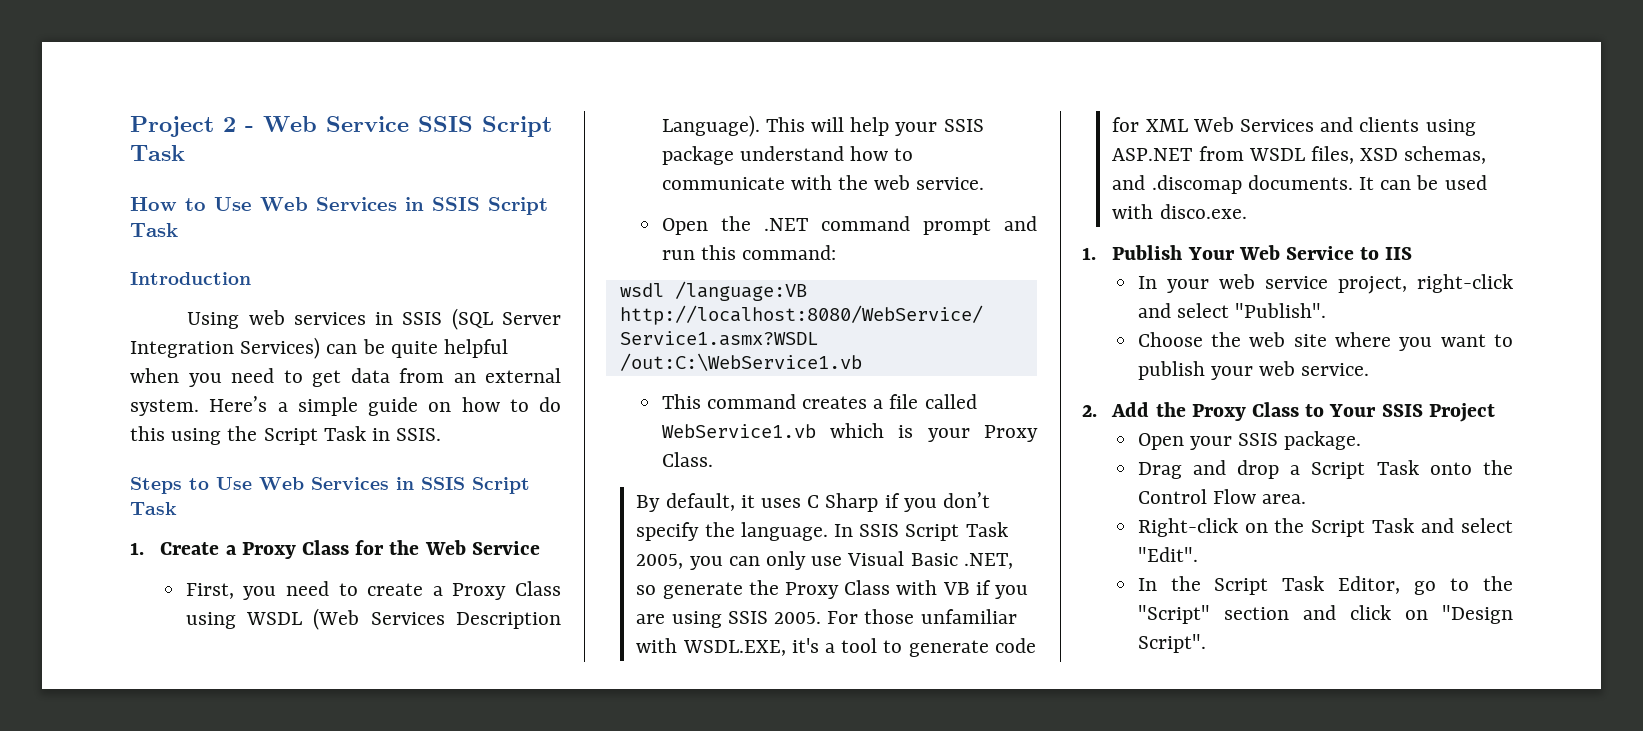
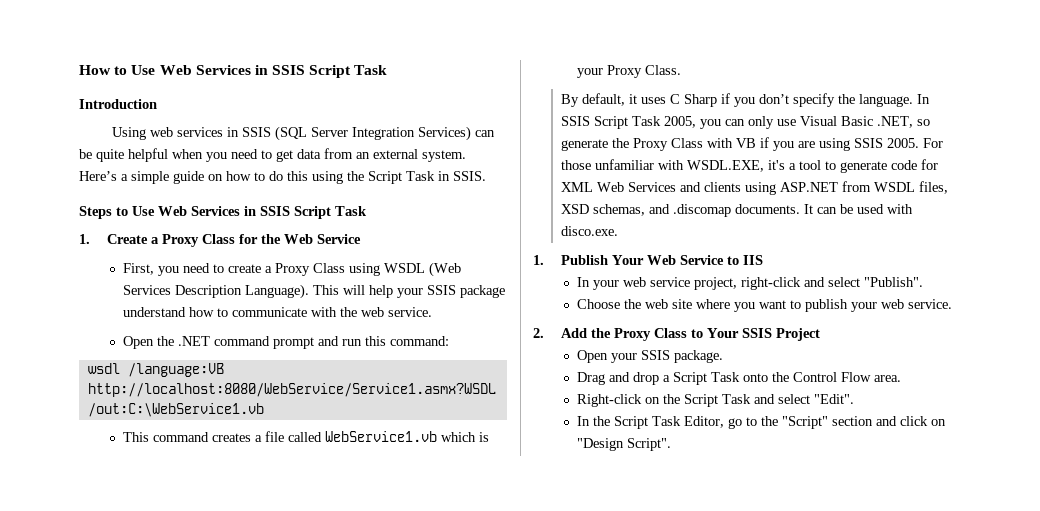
- Project 2 - Web Service SSIS Script Task

